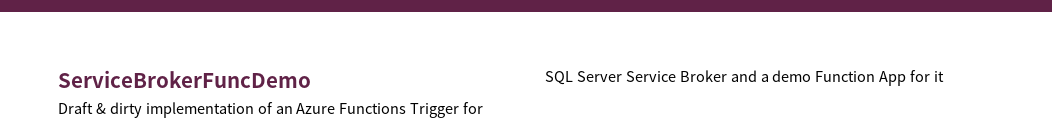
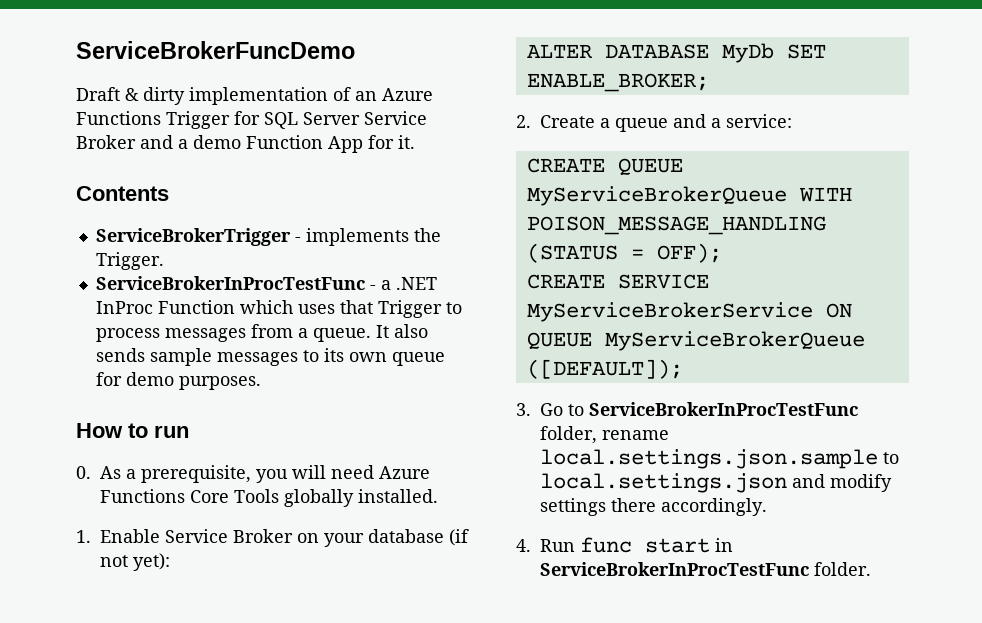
- Draft & dirty implementation of an Azure Functions Trigger for SQL Server Service Broker and a demo Function App for it
+ Draft & dirty implementation of an Azure Functions Trigger for SQL Server Service Broker and a demo Function App for it.
+ Contents
+ ServiceBrokerTrigger - implements the Trigger.
+ ServiceBrokerInProcTestFunc - a .NET InProc Function which uses that Trigger to process messages from a queue. It also sends sample messages to its own queue for demo purposes.
+ How to run
+ 0. As a prerequisite, you will need Azure Functions Core Tools globally installed.
+ 1. Enable Service Broker on your database (if not yet):
+ ALTER DATABASE MyDb SET ENABLE_BROKER;
+ 2. Create a queue and a service:
+ CREATE QUEUE MyServiceBrokerQueue WITH POISON_MESSAGE_HANDLING (STATUS = OFF);
+ CREATE SERVICE MyServiceBrokerService ON QUEUE MyServiceBrokerQueue ([DEFAULT]);
+ 3. Go to ServiceBrokerInProcTestFunc folder, rename local.settings.json.sample to local.settings.json and modify settings there accordingly.
+ 4. Run func start in ServiceBrokerInProcTestFunc folder.

